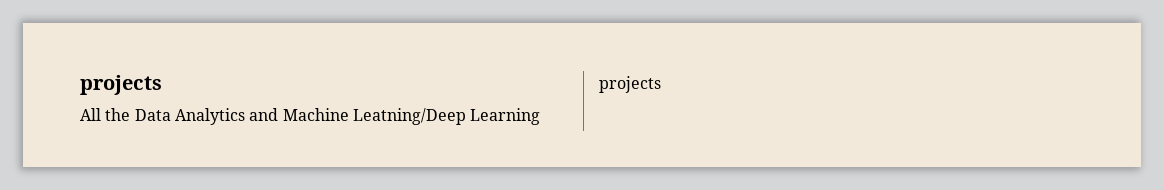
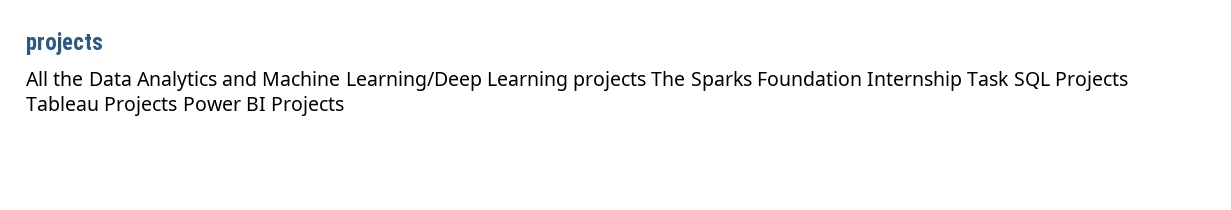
- All the Data Analytics and Machine Leatning/Deep Learning projects
+ All the Data Analytics and Machine Learning/Deep Learning projects The Sparks Foundation Internship Task SQL Projects Tableau Projects Power BI Projects

